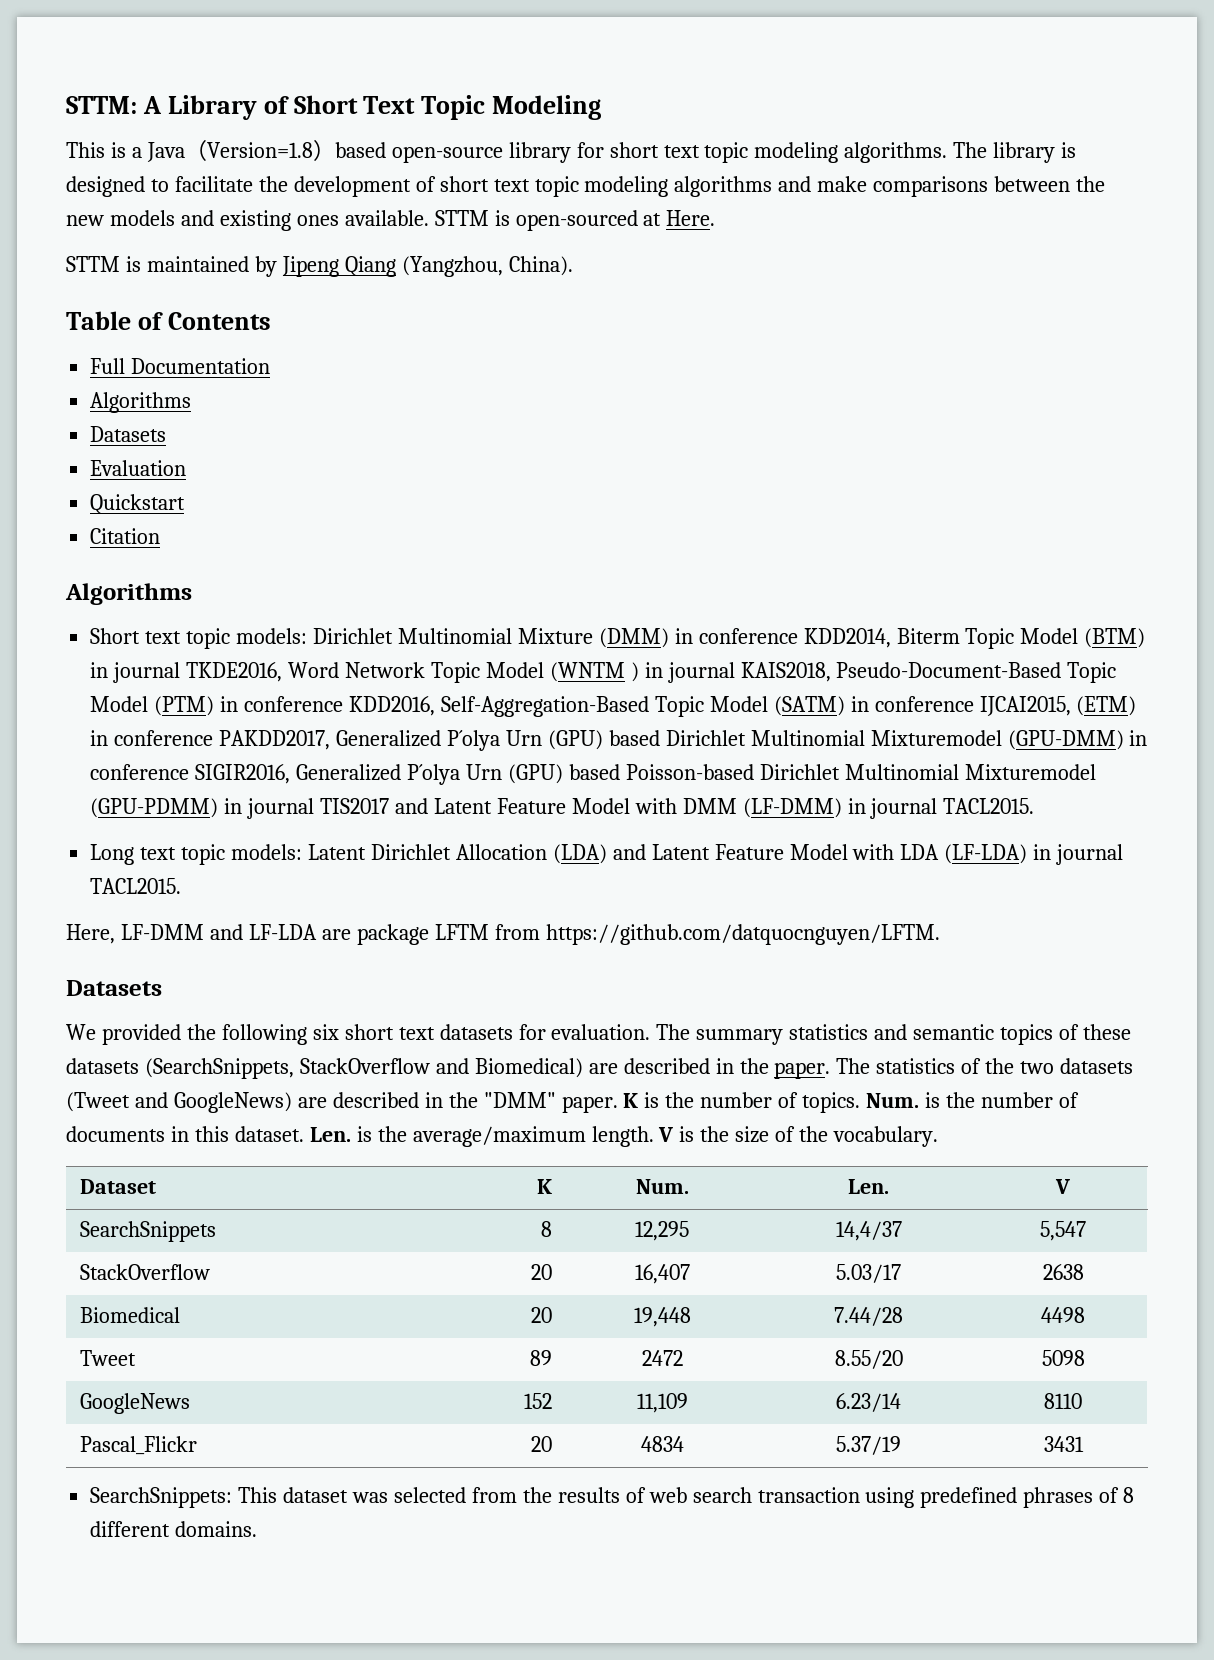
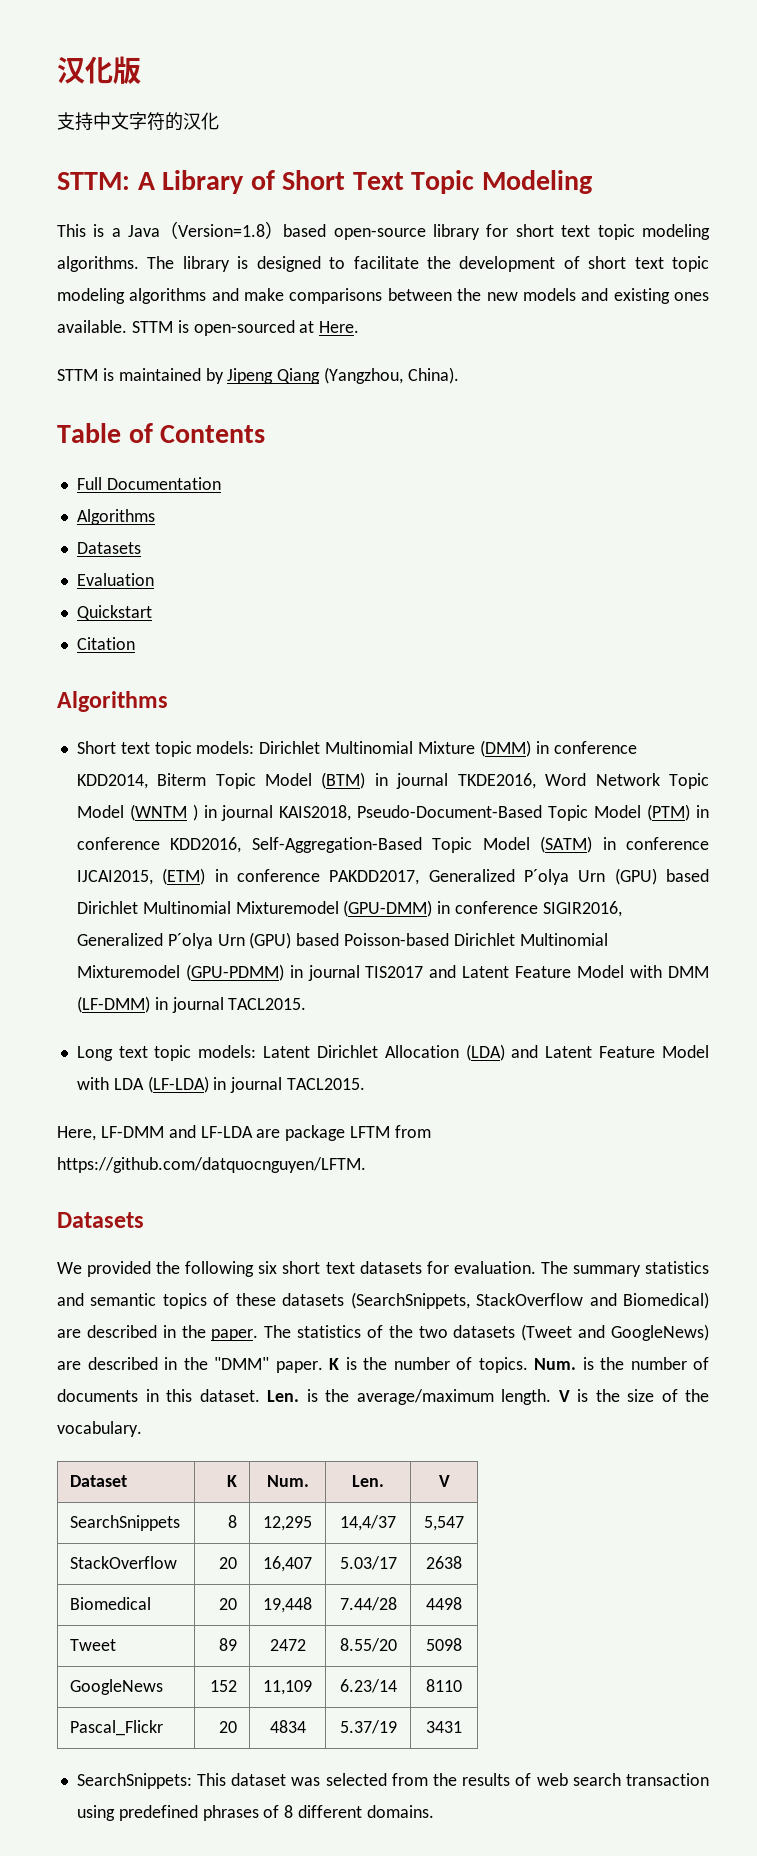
+ 汉化版
+ 支持中文字符的汉化

